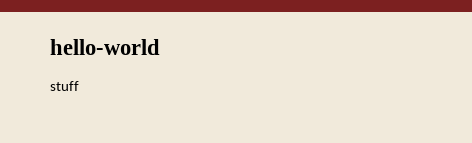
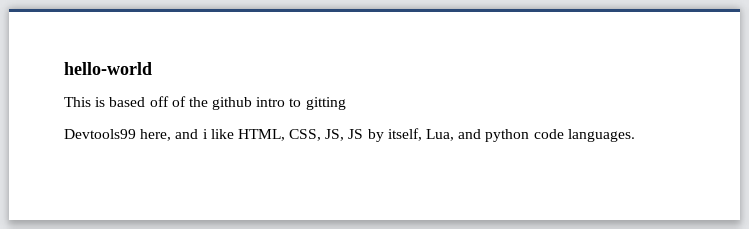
- stuff
+ This is based off of the github intro to gitting
+ Devtools99 here, and i like HTML, CSS, JS, JS by itself, Lua, and python code languages.

